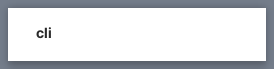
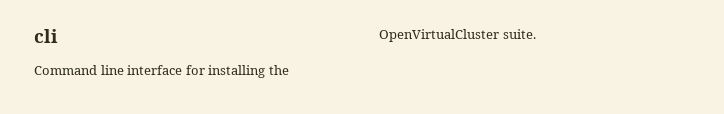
+ Command line interface for installing the OpenVirtualCluster suite.

